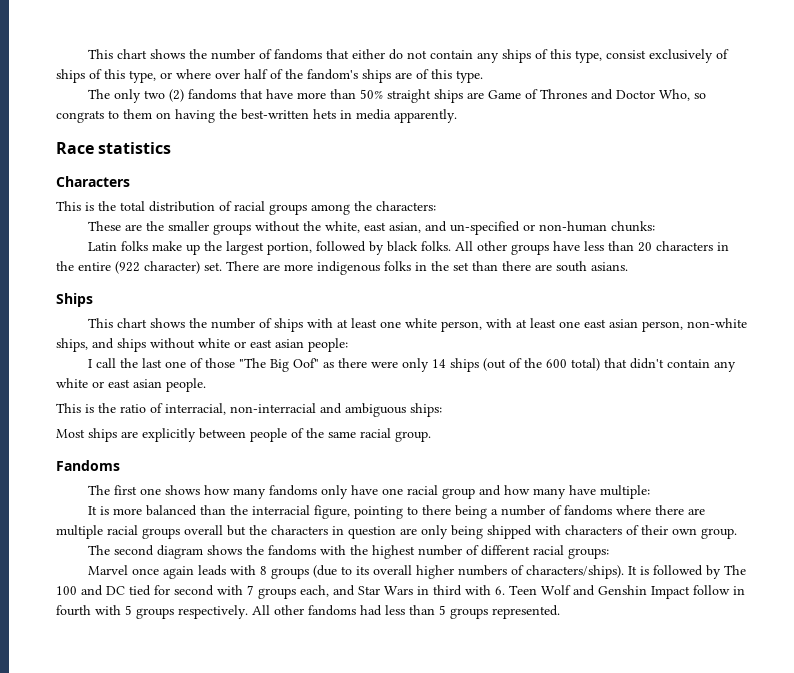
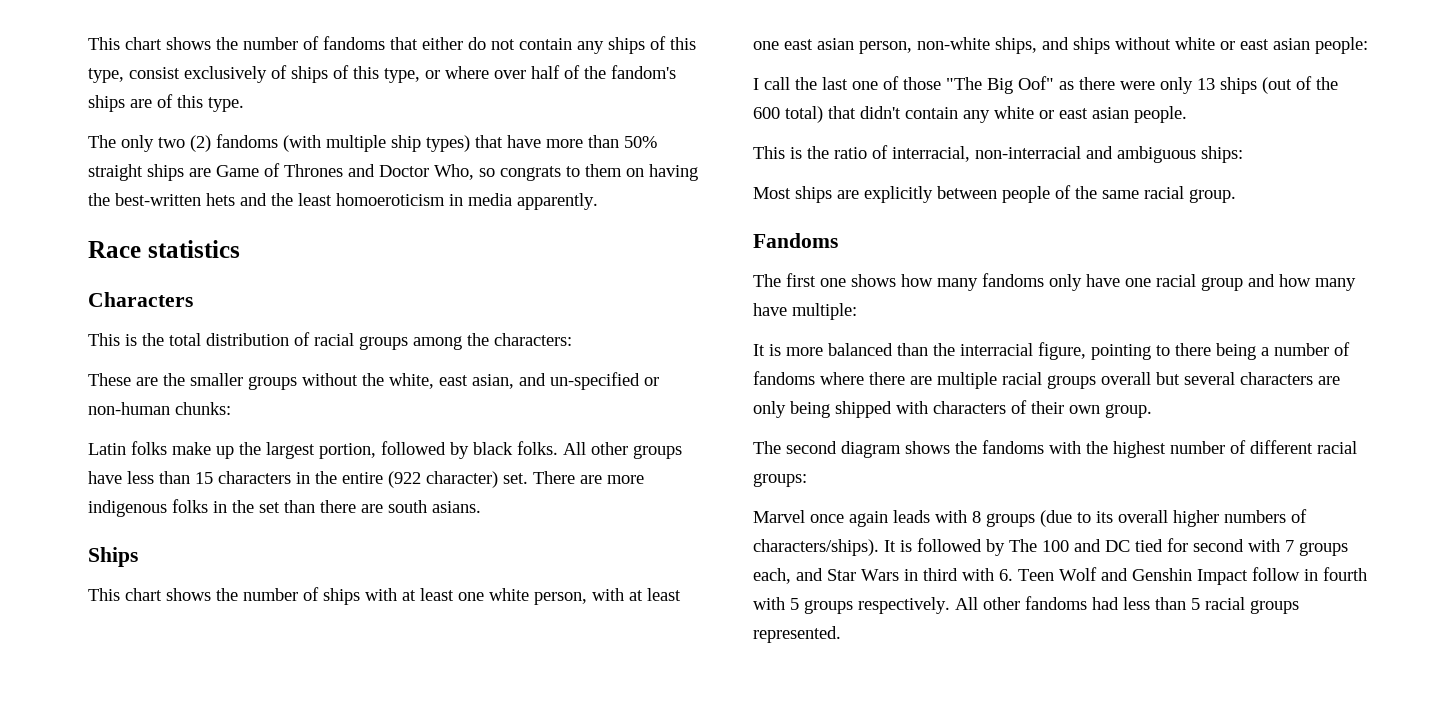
- The only two (2) fandoms that have more than 50% straight ships are Game of Thrones and Doctor Who, so congrats to them on having the best-written hets in media apparently.
+ The only two (2) fandoms (with multiple ship types) that have more than 50% straight ships are Game of Thrones and Doctor Who, so congrats to them on having the best-written hets and the least homoeroticism in media apparently.
- All other groups have less than 20 characters in the entire (922 character) set.
+ All other groups have less than 15 characters in the entire (922 character) set.
- I call the last one of those "The Big Oof" as there were only 14 ships (out of the 600 total) that didn't contain any white or east asian people.
+ I call the last one of those "The Big Oof" as there were only 13 ships (out of the 600 total) that didn't contain any white or east asian people.
- It is more balanced than the interracial figure, pointing to there being a number of fandoms where there are multiple racial groups overall but the characters in question are only being shipped with characters of their own group.
+ It is more balanced than the interracial figure, pointing to there being a number of fandoms where there are multiple racial groups overall but several characters are only being shipped with characters of their own group.
- All other fandoms had less than 5 groups represented.
+ All other fandoms had less than 5 racial groups represented.

